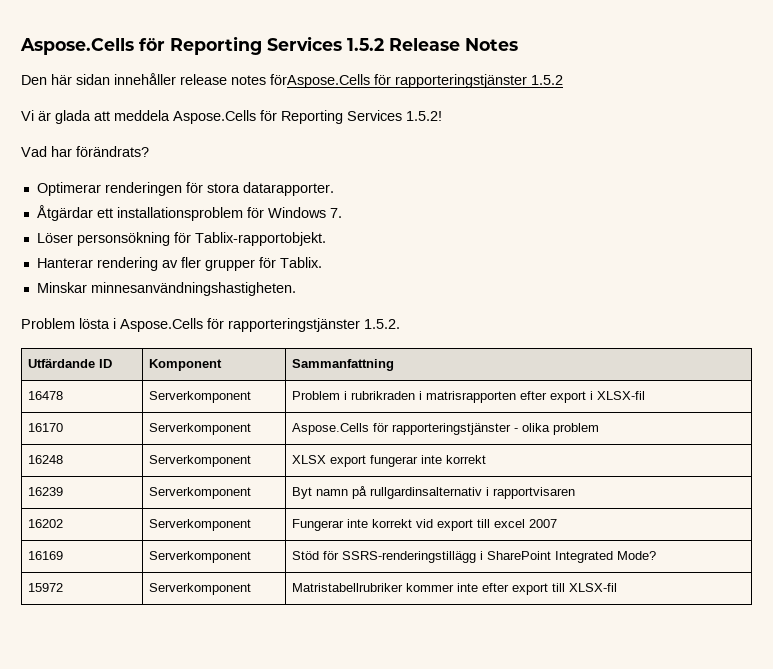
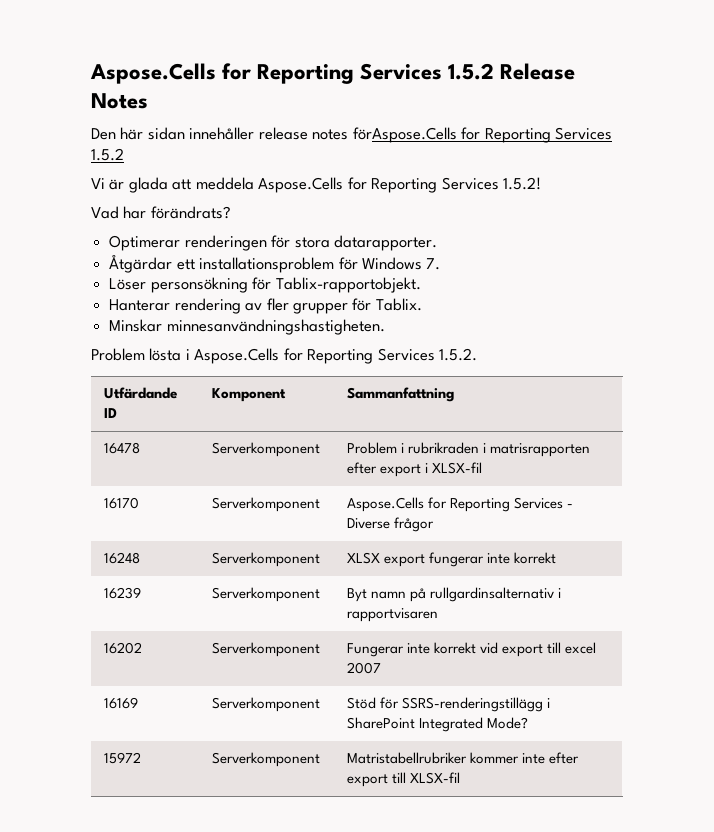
- Aspose.Cells för Reporting Services 1.5.2 Release Notes
+ Aspose.Cells for Reporting Services 1.5.2 Release Notes
- Den här sidan innehåller release notes förAspose.Cells för rapporteringstjänster 1.5.2
+ Den här sidan innehåller release notes förAspose.Cells for Reporting Services 1.5.2
- Vi är glada att meddela Aspose.Cells för Reporting Services 1.5.2!
+ Vi är glada att meddela Aspose.Cells for Reporting Services 1.5.2!
- Problem lösta i Aspose.Cells för rapporteringstjänster 1.5.2.
+ Problem lösta i Aspose.Cells for Reporting Services 1.5.2.
- 16170 | Serverkomponent | Aspose.Cells för rapporteringstjänster - olika problem
+ 16170 | Serverkomponent | Aspose.Cells for Reporting Services - Diverse frågor

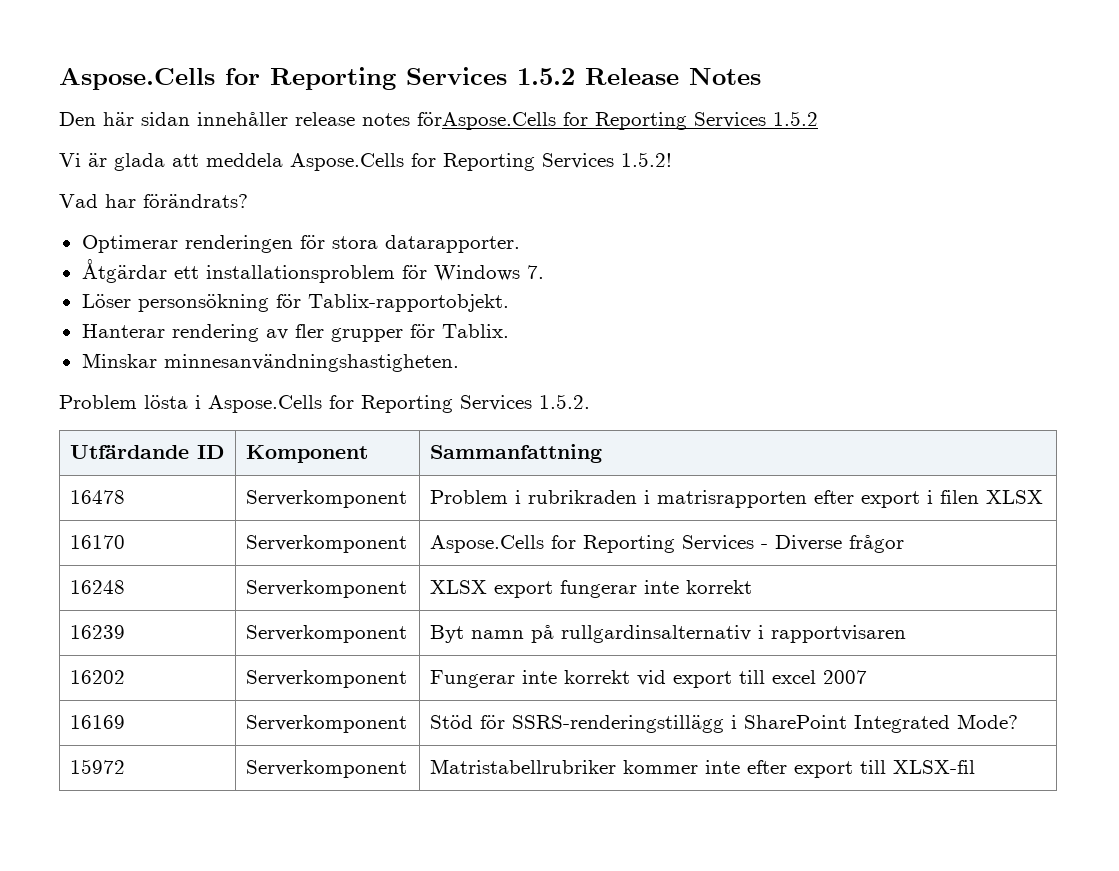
- 16478 | Serverkomponent | Problem i rubrikraden i matrisrapporten efter export i XLSX-fil
+ 16478 | Serverkomponent | Problem i rubrikraden i matrisrapporten efter export i filen XLSX

